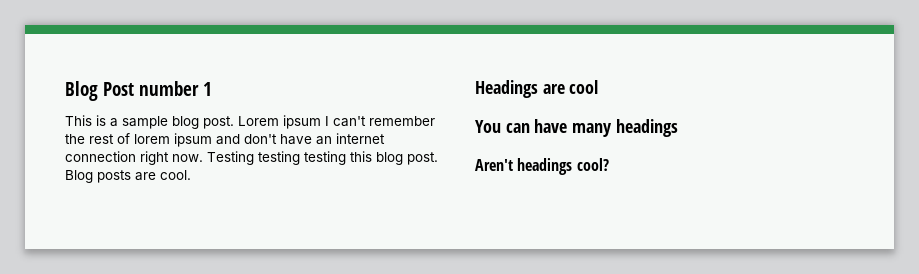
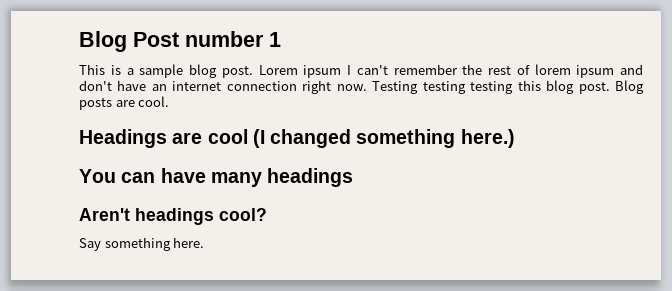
- Headings are cool
+ Headings are cool (I changed something here.)
+ Say something here.

